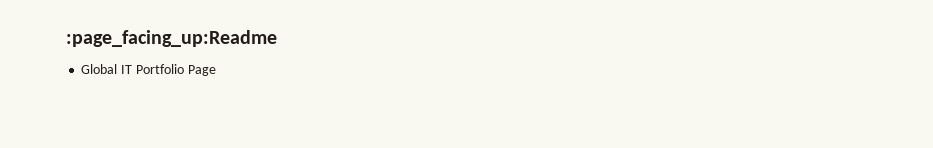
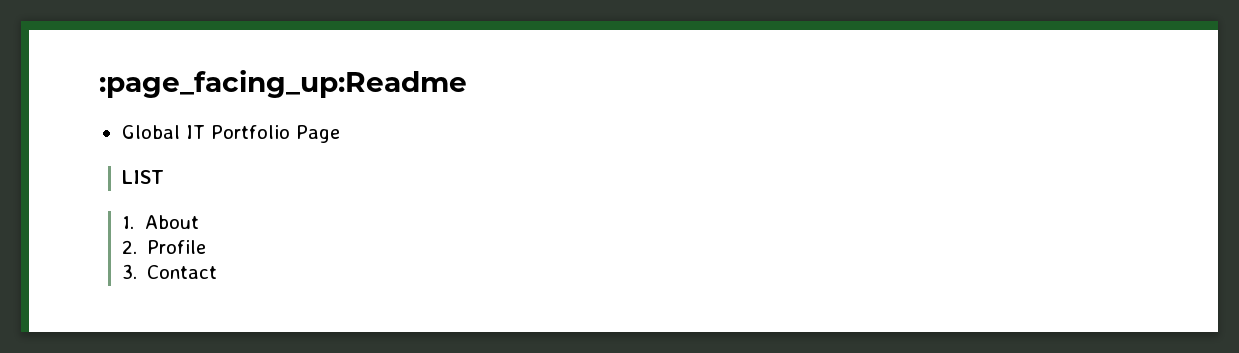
+ LIST
+ 1. About
+ 2. Profile
+ 3. Contact

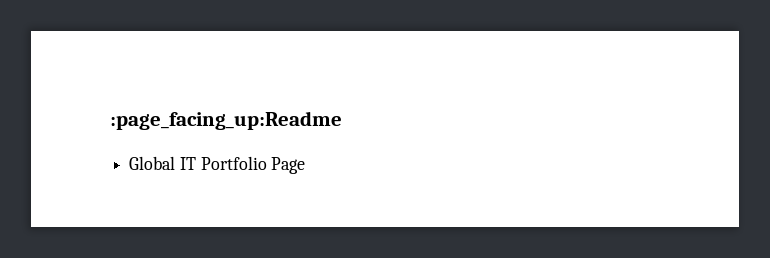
- LIST
- 1. About
- 2. Profile
- 3. Contact

